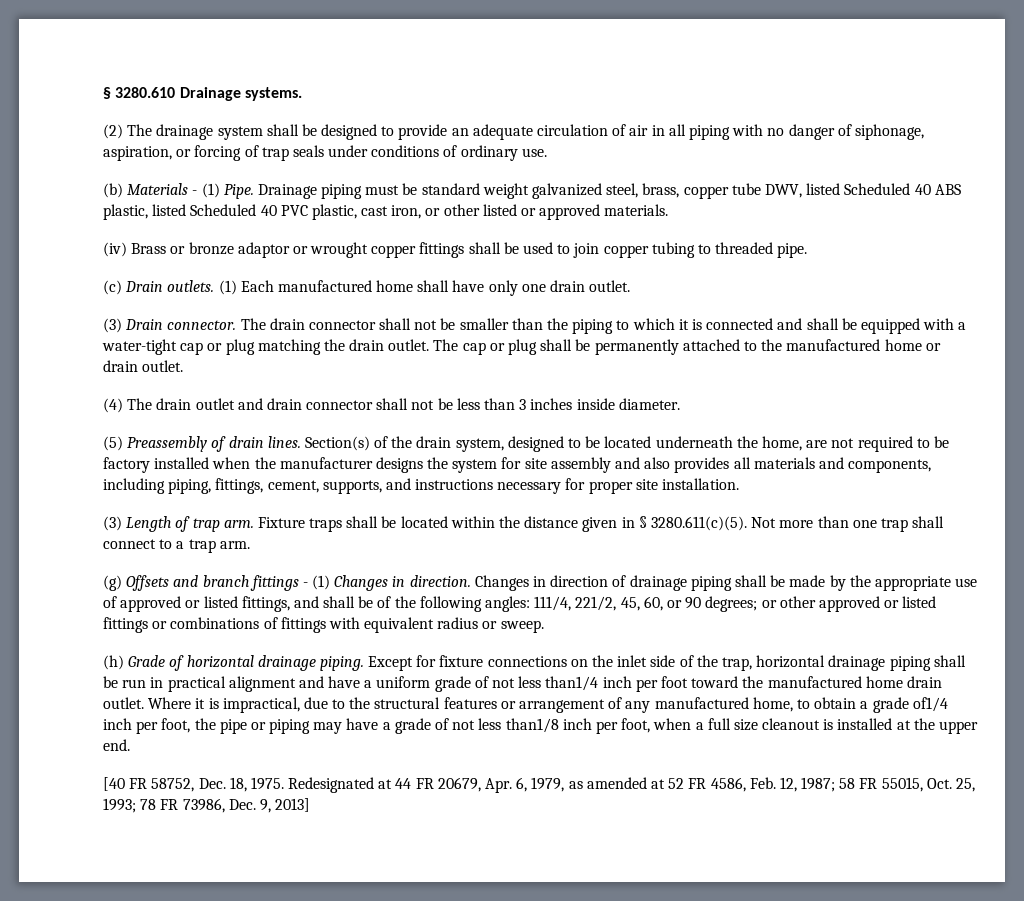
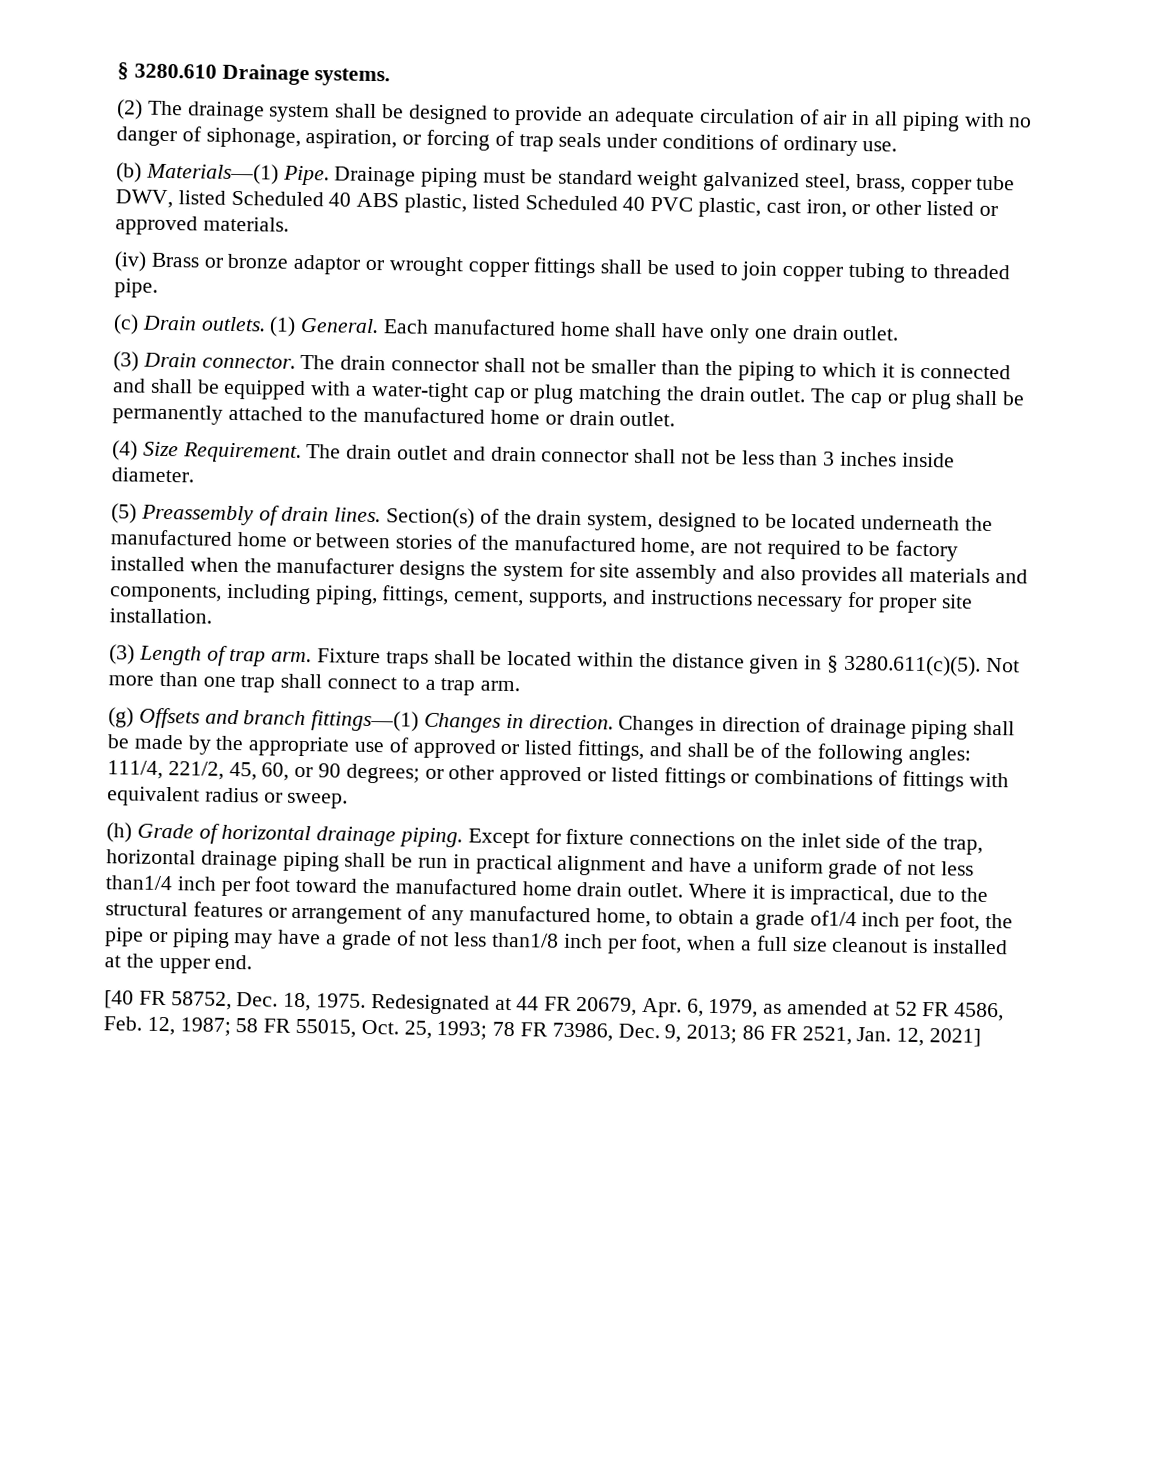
- (b) Materials - (1) Pipe.
+ (b) Materials—(1) Pipe.
- (1) Each manufactured home shall have only one drain outlet.
+ (1) General. Each manufactured home shall have only one drain outlet.
- (4) The drain outlet and drain connector shall not be less than 3 inches inside diameter.
+ (4) Size Requirement. The drain outlet and drain connector shall not be less than 3 inches inside diameter.
- Section(s) of the drain system, designed to be located underneath the home, are not required to be factory installed when the manufacturer designs the system for site assembly and also provides all materials and components, including piping, fittings, cement, supports, and instructions necessary for proper site installation.
+ Section(s) of the drain system, designed to be located underneath the manufactured home or between stories of the manufactured home, are not required to be factory installed when the manufacturer designs the system for site assembly and also provides all materials and components, including piping, fittings, cement, supports, and instructions necessary for proper site installation.
- (g) Offsets and branch fittings - (1) Changes in direction.
+ (g) Offsets and branch fittings—(1) Changes in direction.
- Redesignated at 44 FR 20679, Apr. 6, 1979, as amended at 52 FR 4586, Feb. 12, 1987; 58 FR 55015, Oct. 25, 1993; 78 FR 73986, Dec. 9, 2013]
+ Redesignated at 44 FR 20679, Apr. 6, 1979, as amended at 52 FR 4586, Feb. 12, 1987; 58 FR 55015, Oct. 25, 1993; 78 FR 73986, Dec. 9, 2013; 86 FR 2521, Jan. 12, 2021]

